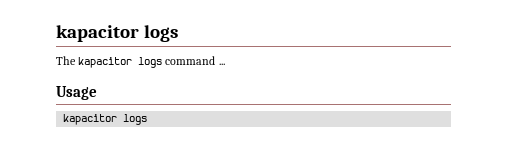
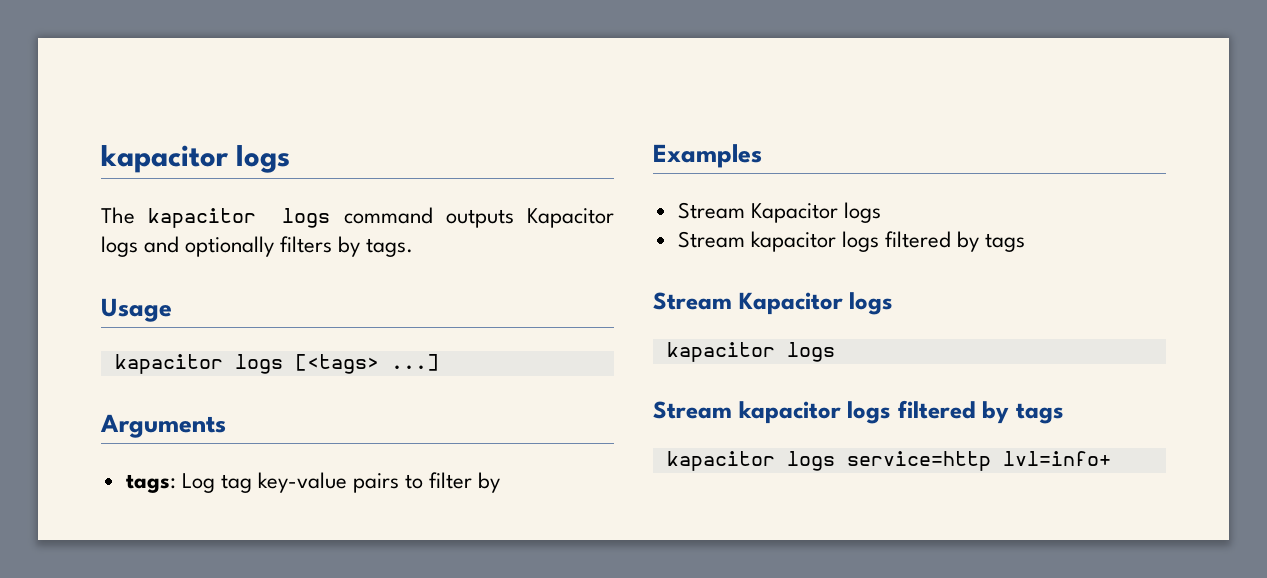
- The kapacitor logs command ...
+ The kapacitor logs command outputs Kapacitor logs and optionally filters by tags.
  Usage
+ kapacitor logs [<tags> ...]
+ Arguments
+ tags: Log tag key-value pairs to filter by
+ Examples
+ Stream Kapacitor logs
+ Stream kapacitor logs filtered by tags
+ Stream Kapacitor logs
  kapacitor logs
+ Stream kapacitor logs filtered by tags
+ kapacitor logs service=http lvl=info+

